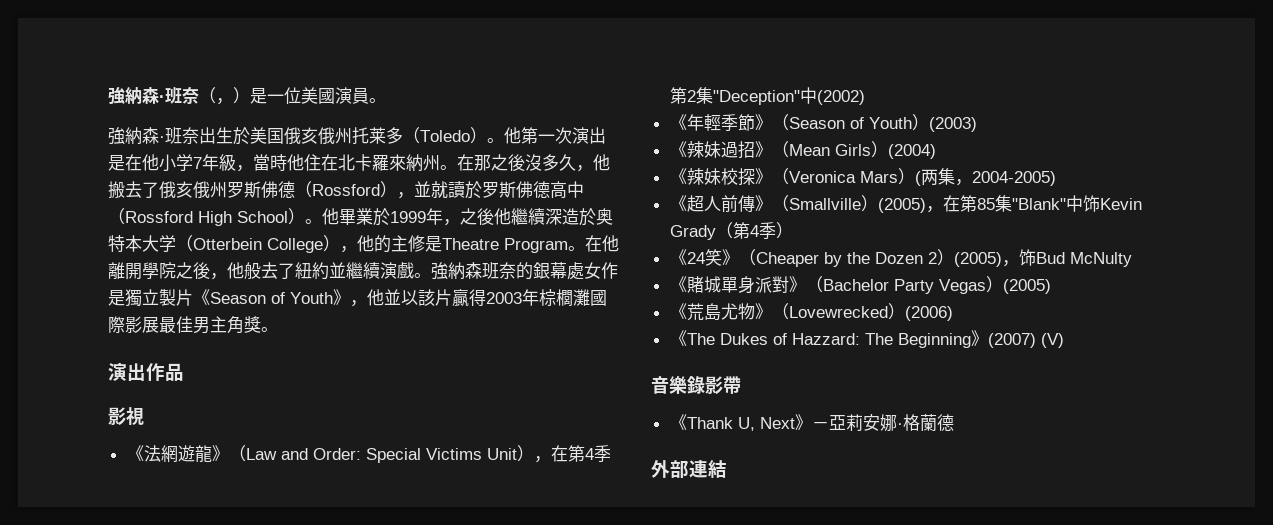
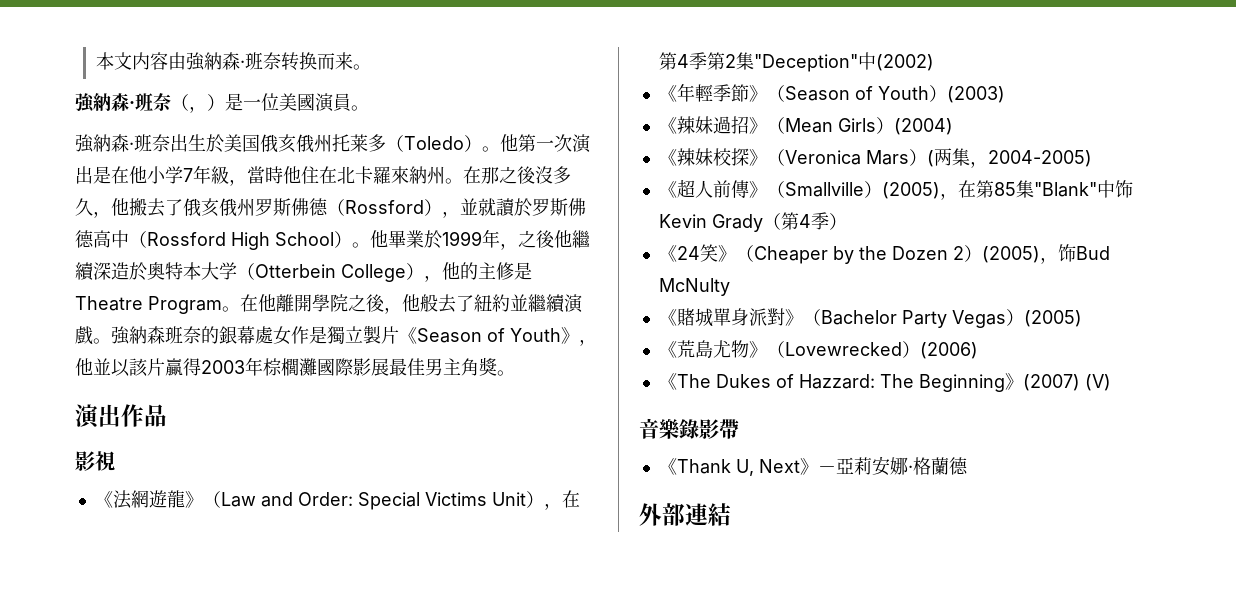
+ 本文内容由強納森·班奈转换而来。

